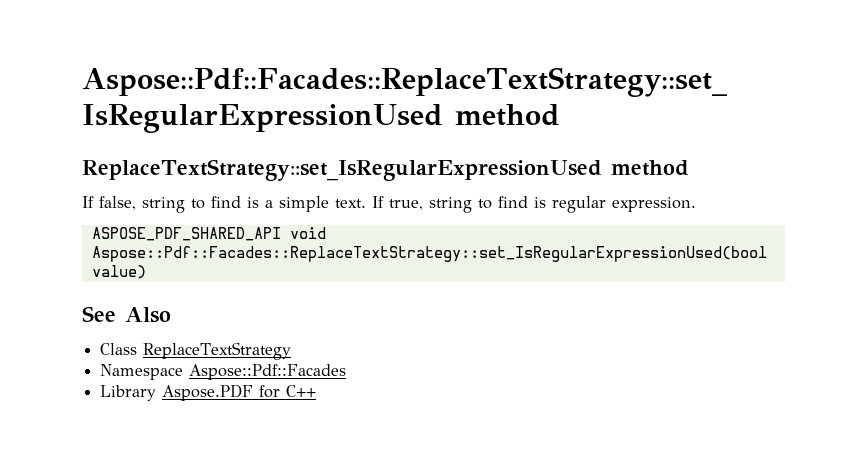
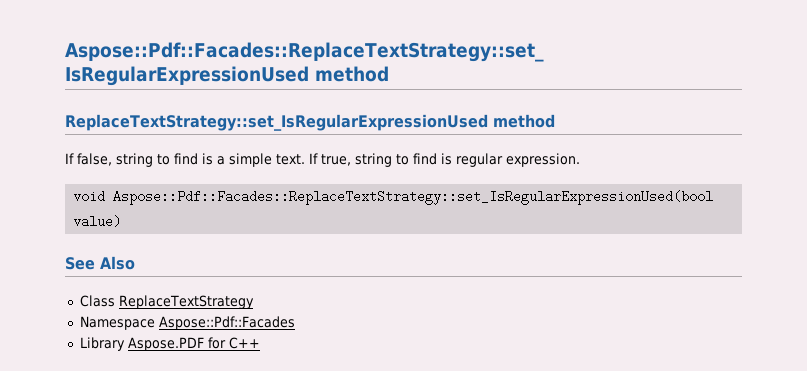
- ASPOSE_PDF_SHARED_API void Aspose::Pdf::Facades::ReplaceTextStrategy::set_IsRegularExpressionUsed(bool value)
+ void Aspose::Pdf::Facades::ReplaceTextStrategy::set_IsRegularExpressionUsed(bool value)

